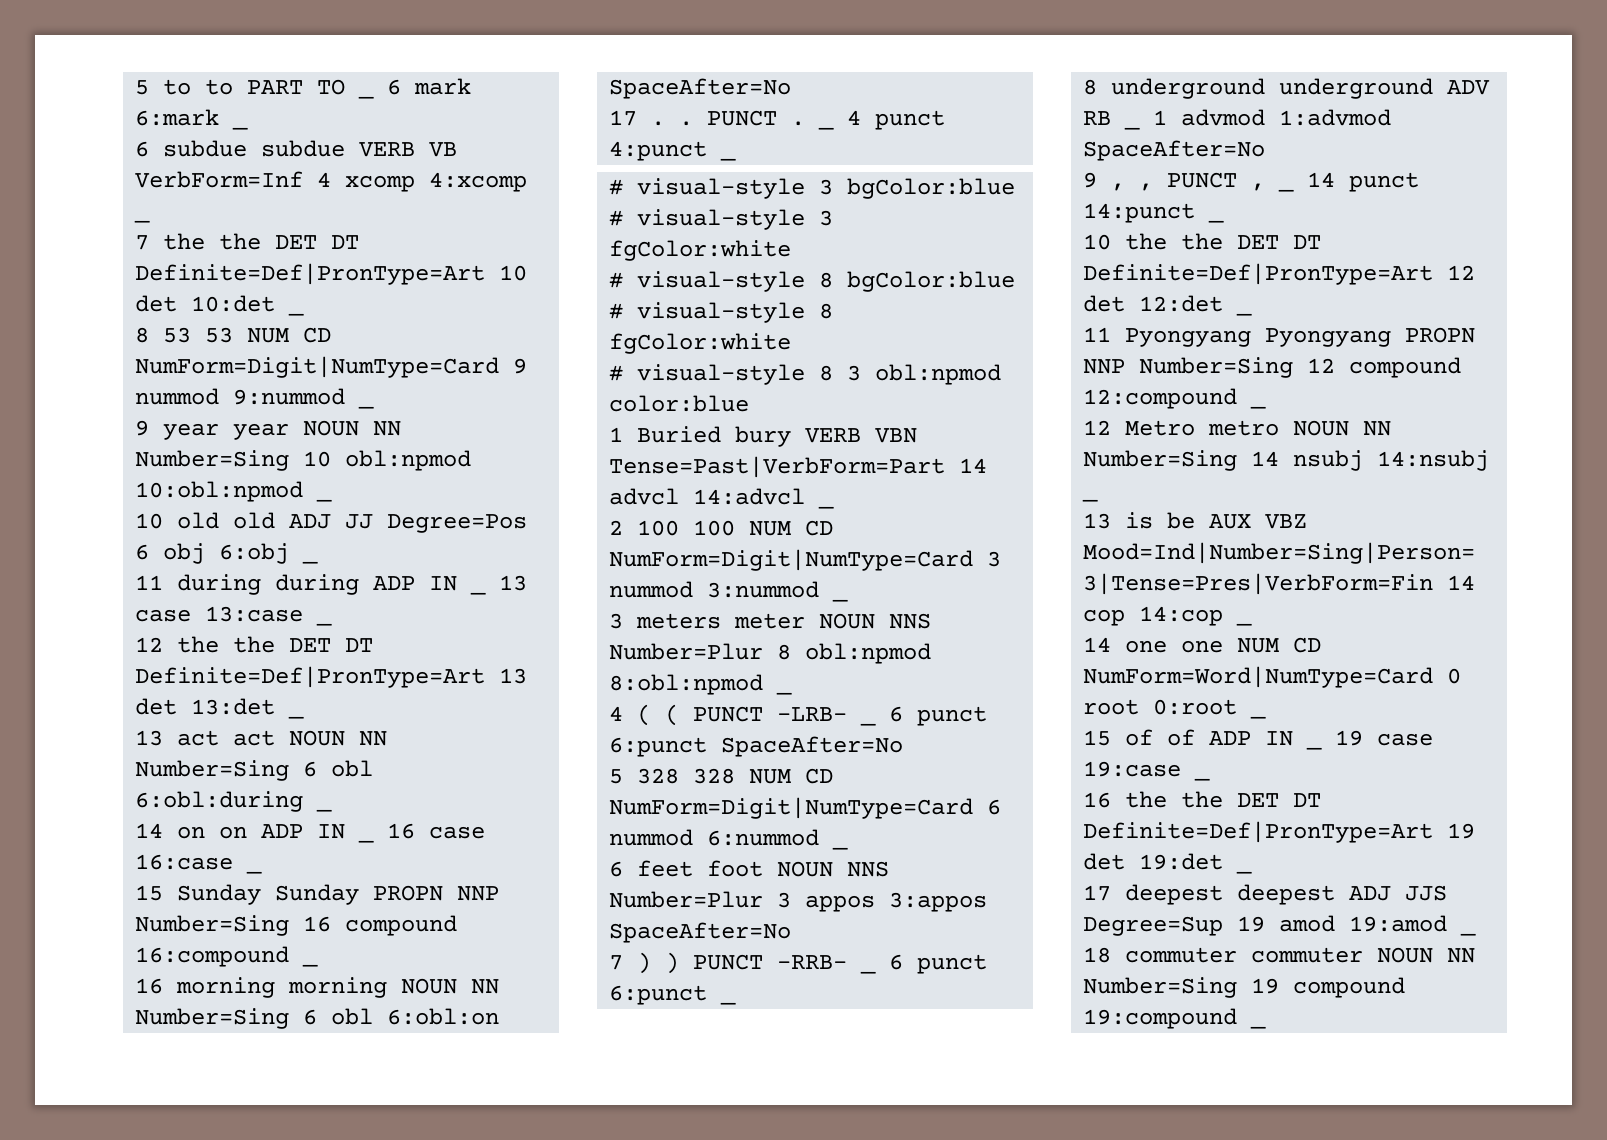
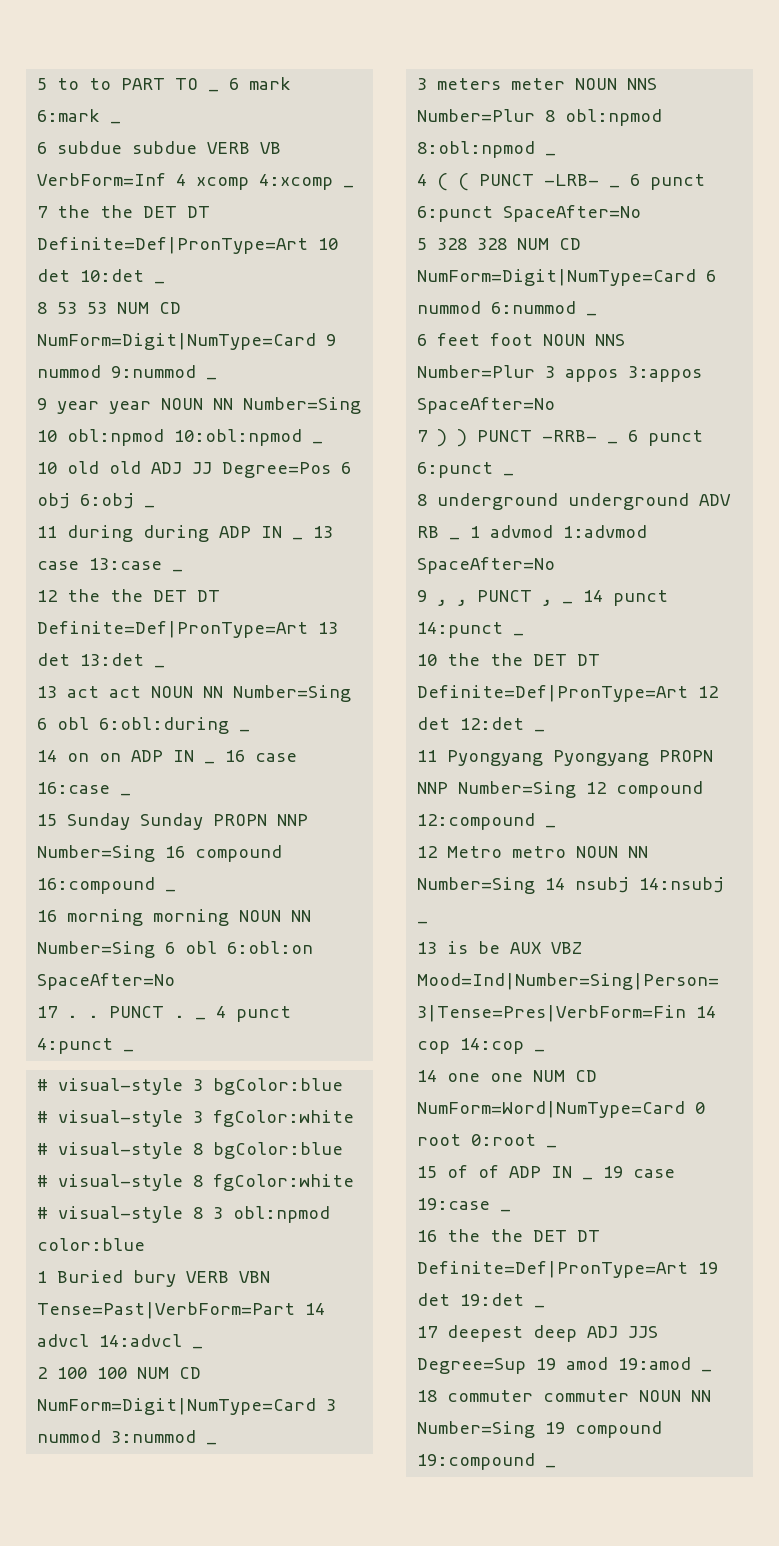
- 17 deepest deepest ADJ JJS Degree=Sup 19 amod 19:amod _
+ 17 deepest deep ADJ JJS Degree=Sup 19 amod 19:amod _

